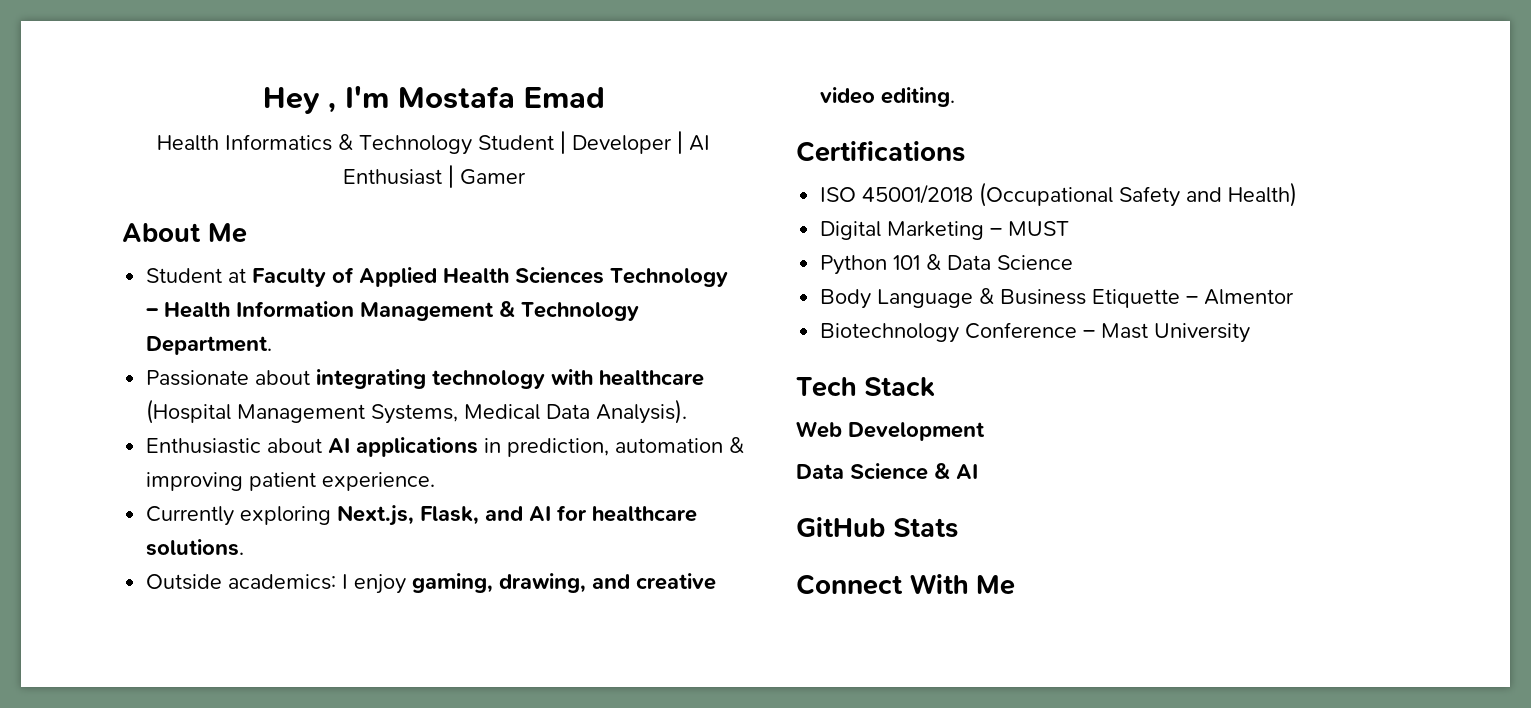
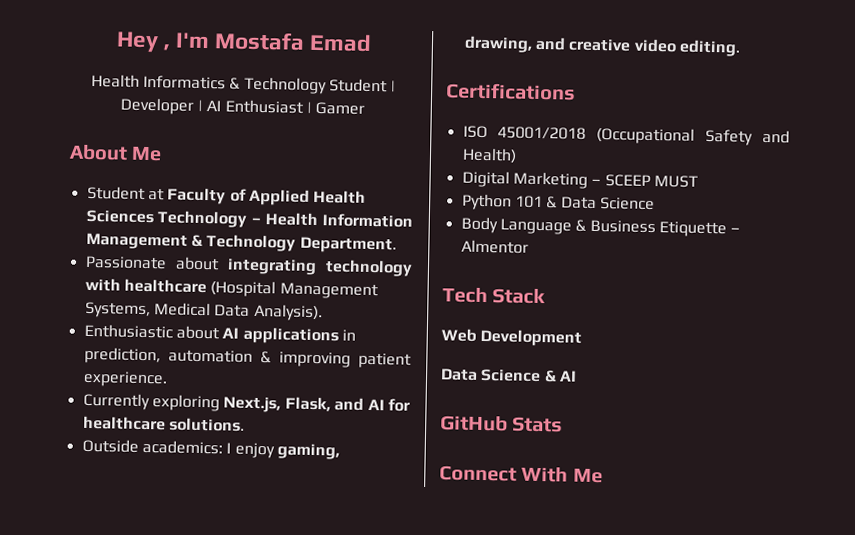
- Digital Marketing – MUST
+ Digital Marketing – SCEEP MUST
- Biotechnology Conference – Mast University

